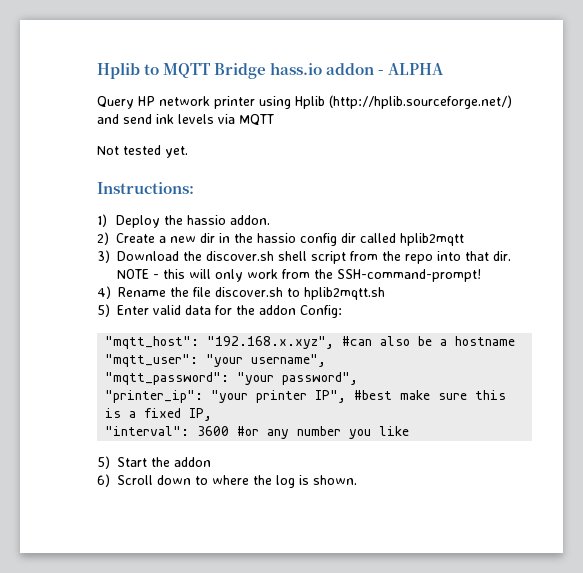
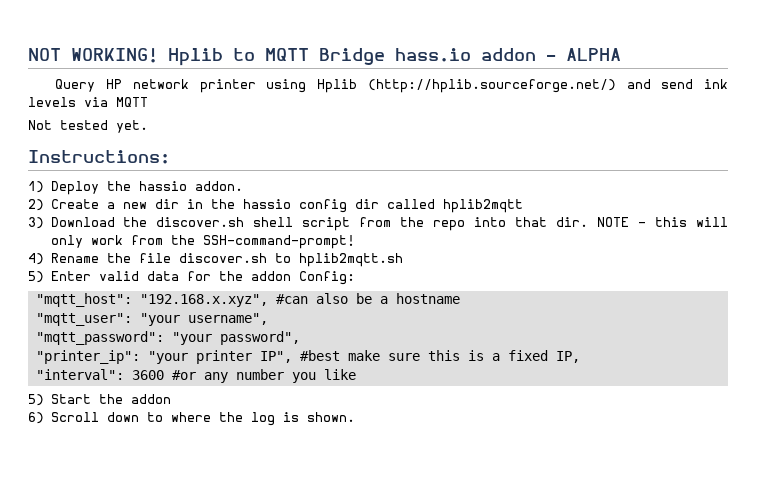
+ NOT WORKING!

